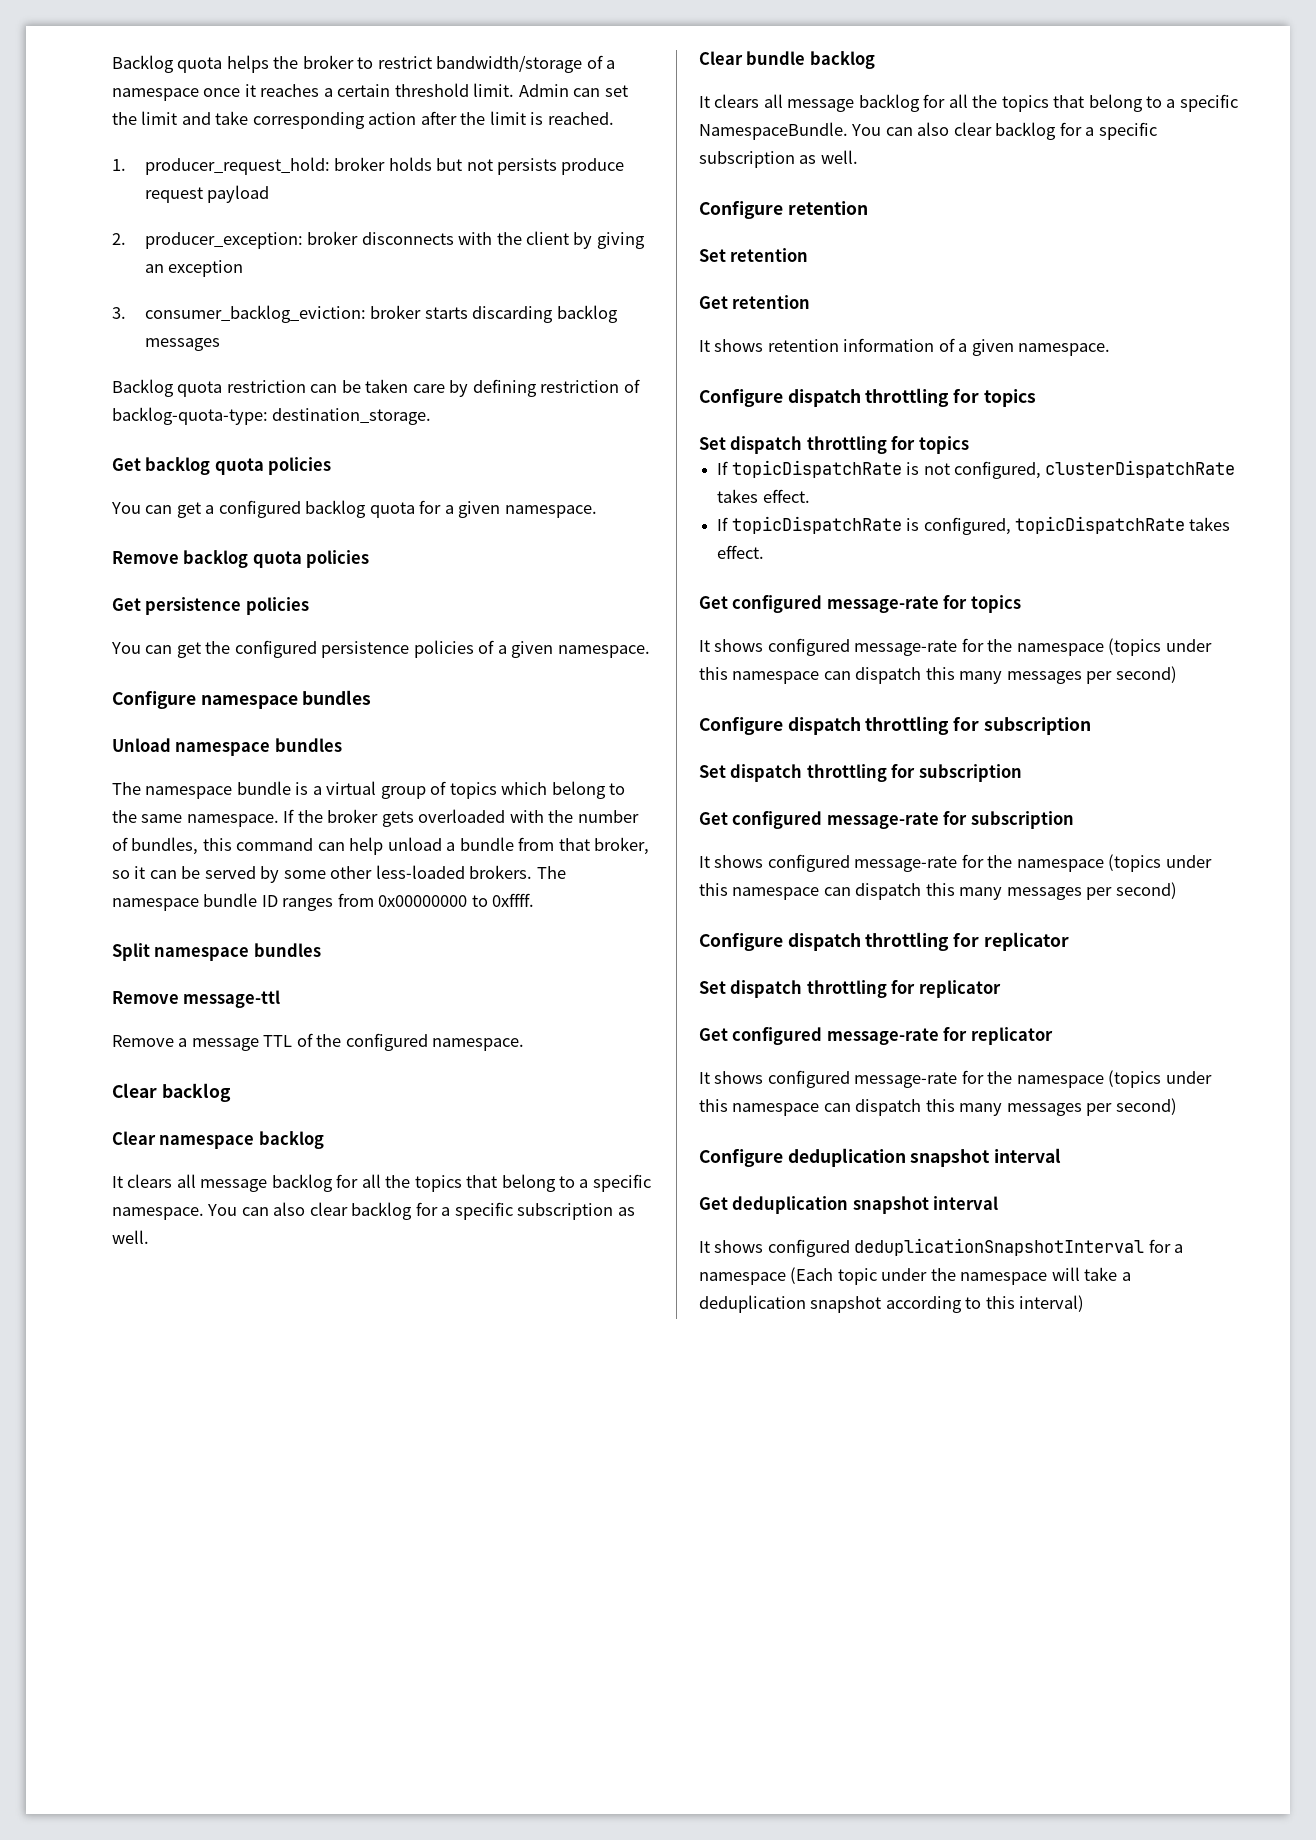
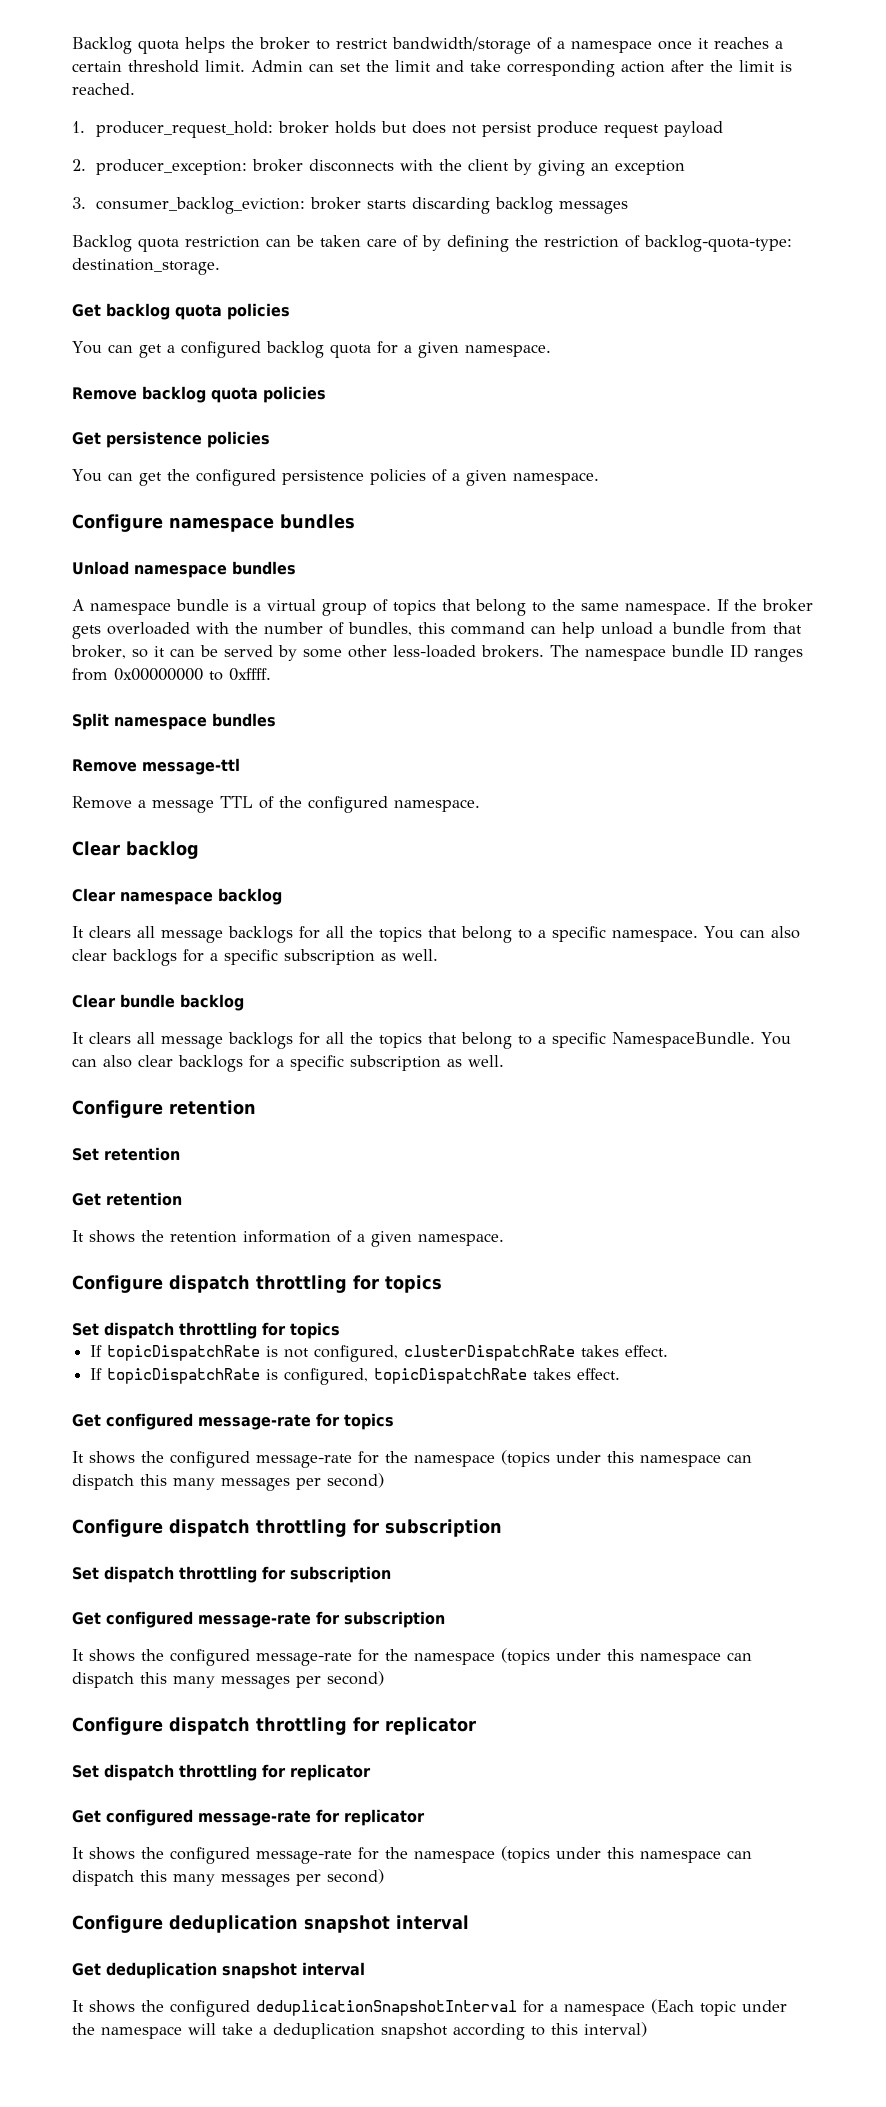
- 1. producer_request_hold: broker holds but not persists produce request payload
+ 1. producer_request_hold: broker holds but does not persist produce request payload
- Backlog quota restriction can be taken care by defining restriction of backlog-quota-type: destination_storage.
+ Backlog quota restriction can be taken care of by defining the restriction of backlog-quota-type: destination_storage.
- The namespace bundle is a virtual group of topics which belong to the same namespace.
+ A namespace bundle is a virtual group of topics that belong to the same namespace.
- It clears all message backlog for all the topics that belong to a specific namespace. You can also clear backlog for a specific subscription as well.
+ It clears all message backlogs for all the topics that belong to a specific namespace. You can also clear backlogs for a specific subscription as well.
- It clears all message backlog for all the topics that belong to a specific NamespaceBundle. You can also clear backlog for a specific subscription as well.
+ It clears all message backlogs for all the topics that belong to a specific NamespaceBundle. You can also clear backlogs for a specific subscription as well.
- It shows retention information of a given namespace.
+ It shows the retention information of a given namespace.
  Get configured message-rate for topics
- It shows configured message-rate for the namespace (topics under this namespace can dispatch this many messages per second)
+ It shows the configured message-rate for the namespace (topics under this namespace can dispatch this many messages per second)
  Get configured message-rate for subscription
- It shows configured message-rate for the namespace (topics under this namespace can dispatch this many messages per second)
+ It shows the configured message-rate for the namespace (topics under this namespace can dispatch this many messages per second)
  Get configured message-rate for replicator
- It shows configured message-rate for the namespace (topics under this namespace can dispatch this many messages per second)
+ It shows the configured message-rate for the namespace (topics under this namespace can dispatch this many messages per second)
- It shows configured deduplicationSnapshotInterval for a namespace (Each topic under the namespace will take a deduplication snapshot according to this interval)
+ It shows the configured deduplicationSnapshotInterval for a namespace (Each topic under the namespace will take a deduplication snapshot according to this interval)

